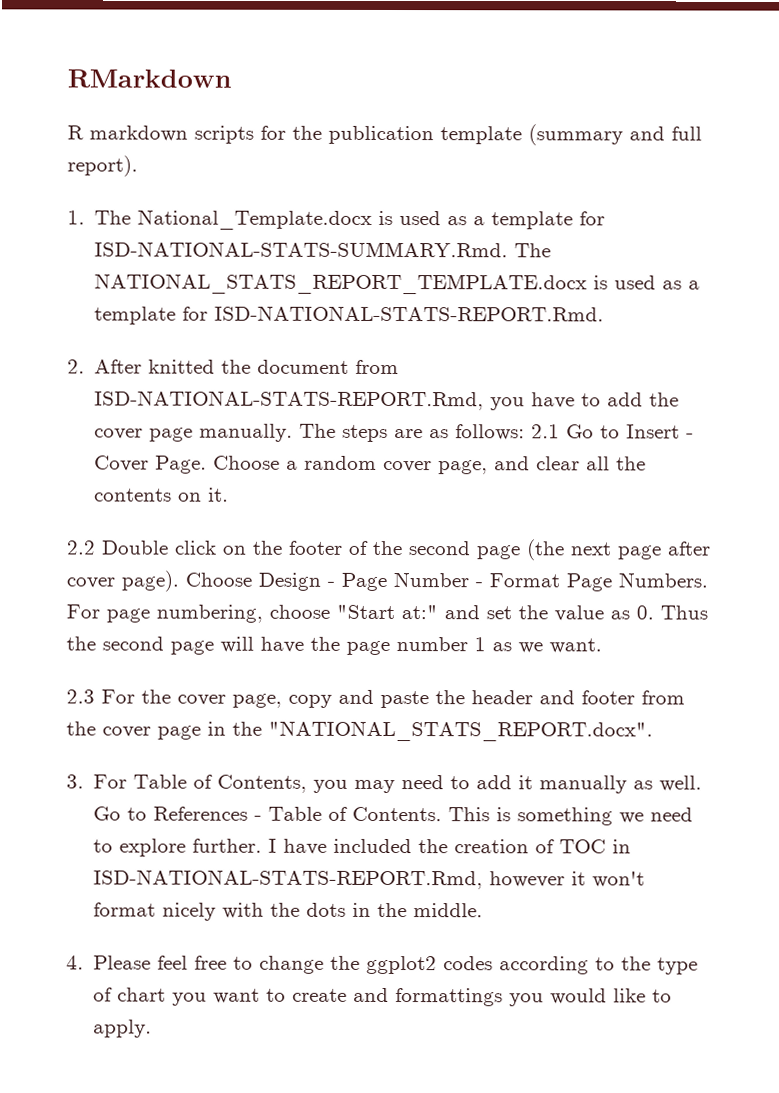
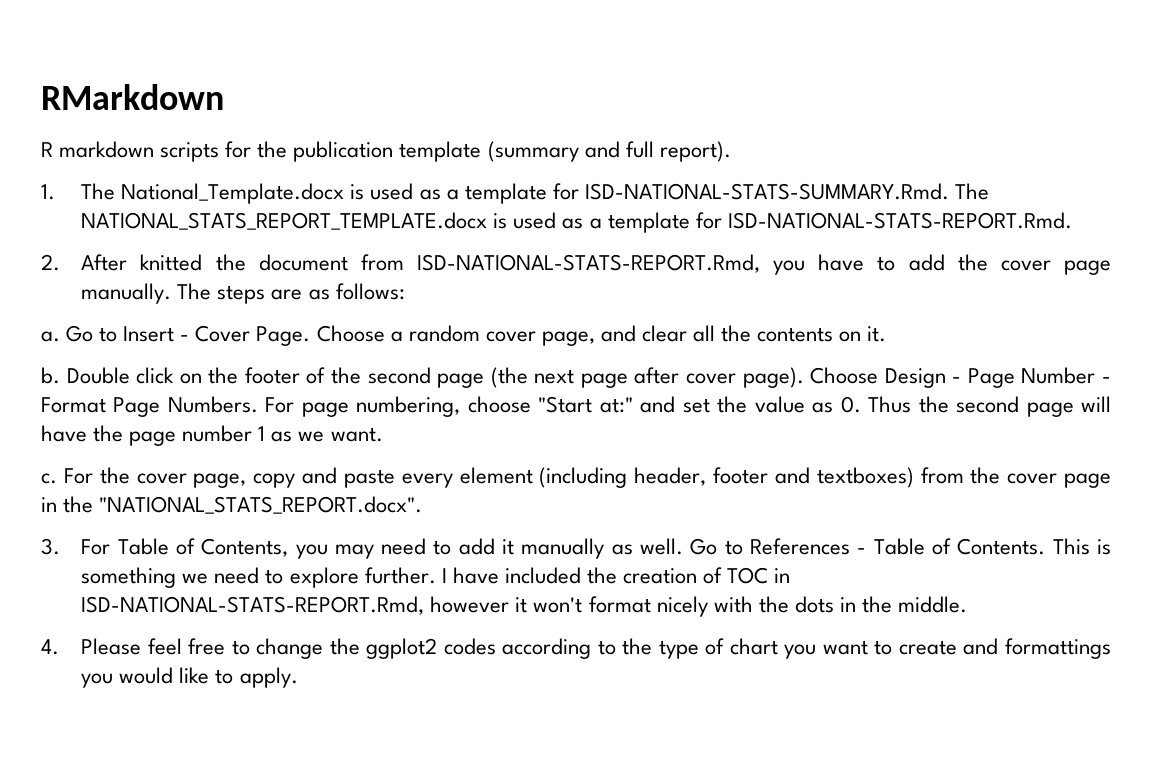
- The steps are as follows: 2.1 Go to Insert - Cover Page.
+ The steps are as follows:
+ a. Go to Insert - Cover Page.
- 2.2 Double click on the footer of the second page (the next page after cover page).
+ b. Double click on the footer of the second page (the next page after cover page).
- 2.3 For the cover page, copy and paste the header and footer from the cover page in the "NATIONAL_STATS_REPORT.docx".
+ c. For the cover page, copy and paste every element (including header, footer and textboxes) from the cover page in the "NATIONAL_STATS_REPORT.docx".

